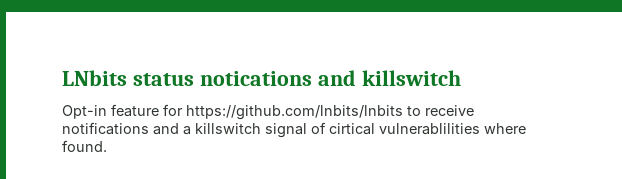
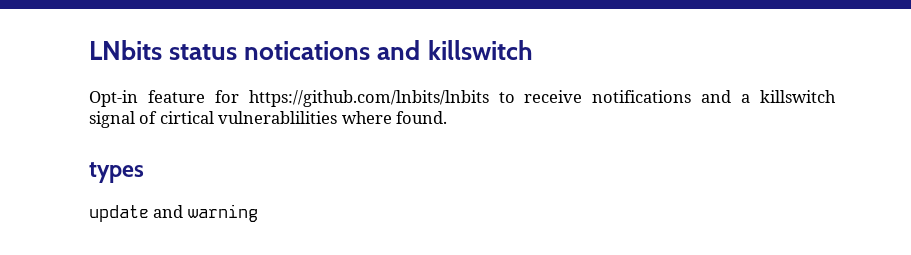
+ types
+ update and warning

